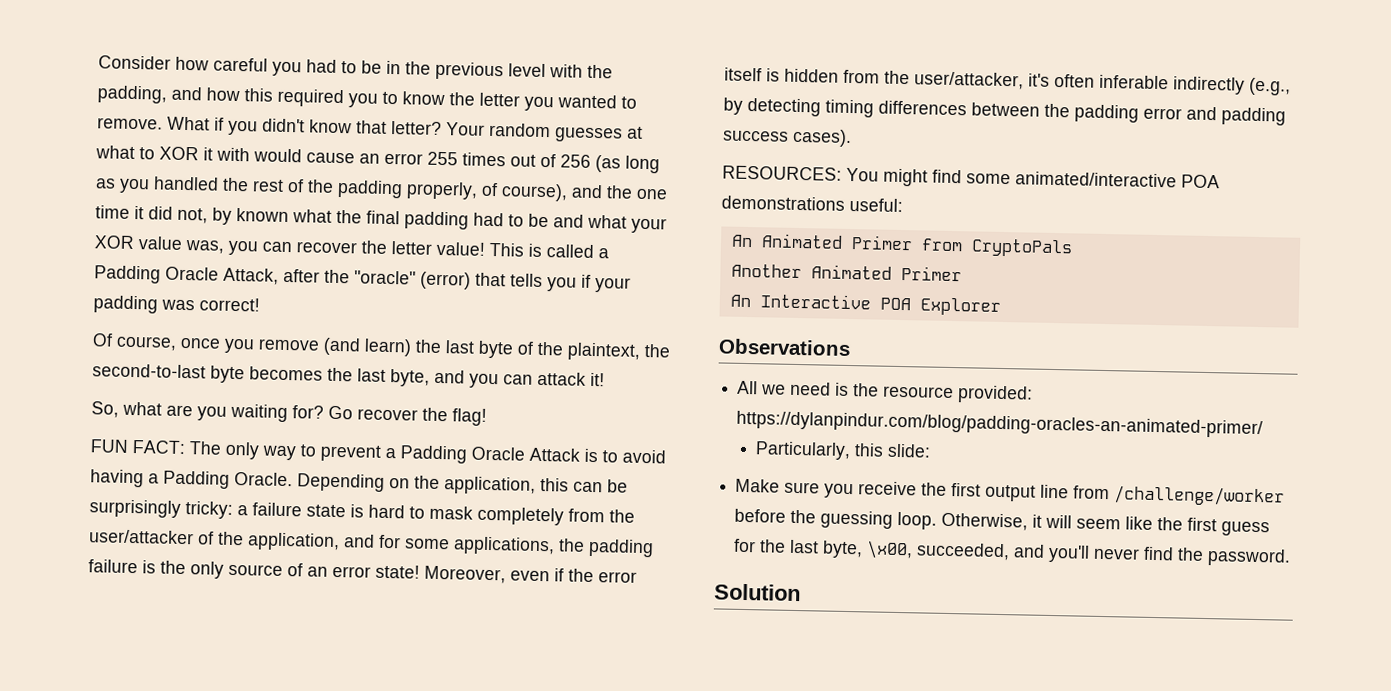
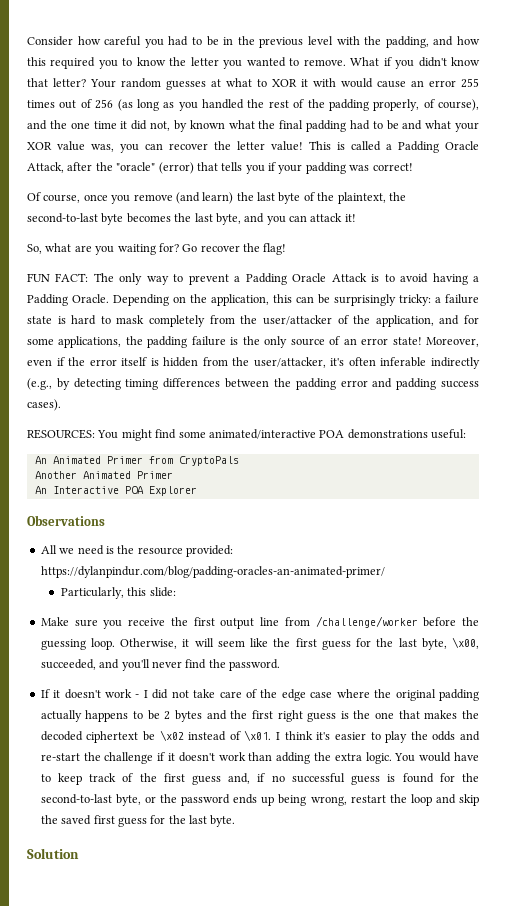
+ If it doesn't work - I did not take care of the edge case where the original padding actually happens to be 2 bytes and the first right guess is the one that makes the decoded ciphertext be \x02 instead of \x01. I think it's easier to play the odds and re-start the challenge if it doesn't work than adding the extra logic. You would have to keep track of the first guess and, if no successful guess is found for the second-to-last byte, or the password ends up being wrong, restart the loop and skip the saved first guess for the last byte.

